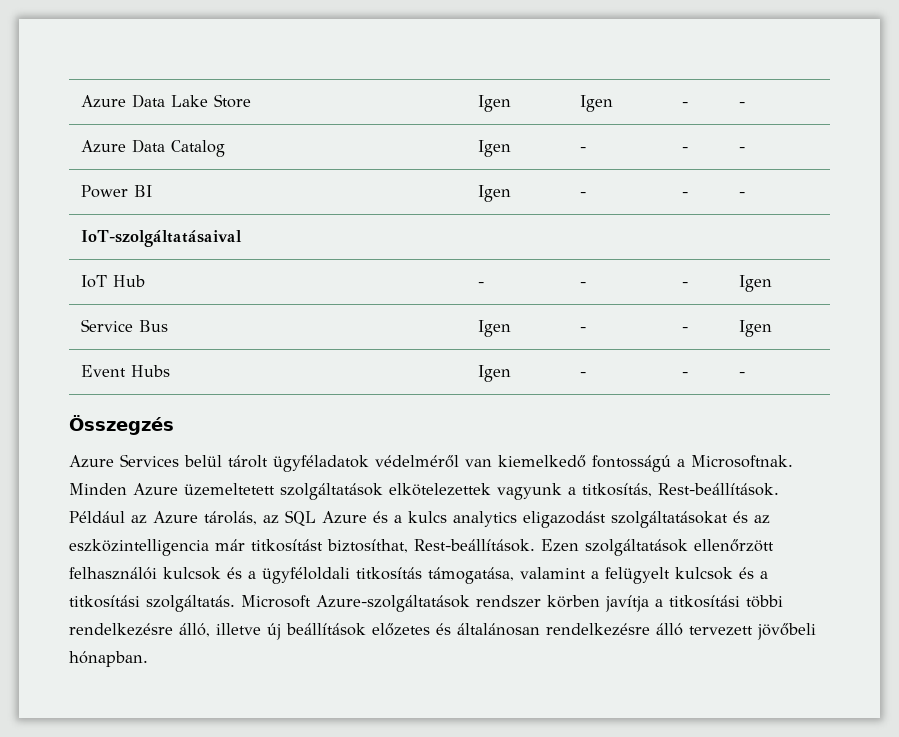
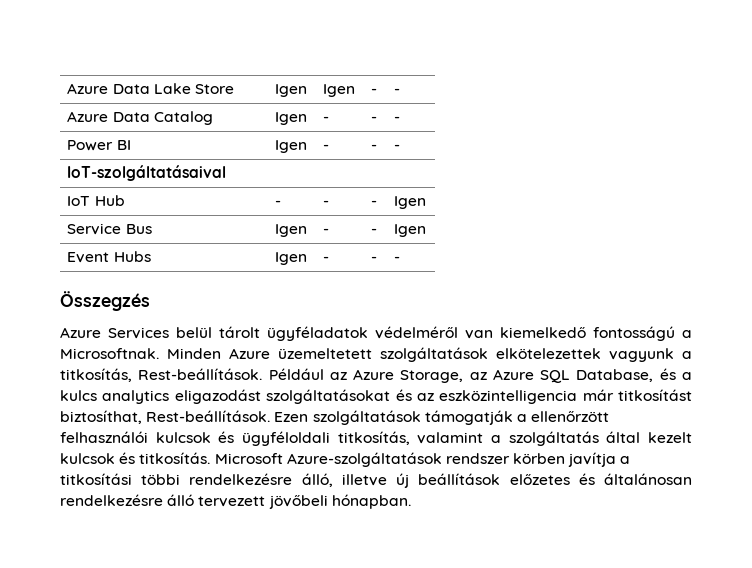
- Például az Azure tárolás, az SQL Azure és a kulcs analytics eligazodást szolgáltatásokat és az eszközintelligencia már titkosítást biztosíthat, Rest-beállítások.
+ Például az Azure Storage, az Azure SQL Database, és a kulcs analytics eligazodást szolgáltatásokat és az eszközintelligencia már titkosítást biztosíthat, Rest-beállítások.
- Ezen szolgáltatások ellenőrzött felhasználói kulcsok és a ügyféloldali titkosítás támogatása, valamint a felügyelt kulcsok és a titkosítási szolgáltatás.
+ Ezen szolgáltatások támogatják a ellenőrzött felhasználói kulcsok és ügyféloldali titkosítás, valamint a szolgáltatás által kezelt kulcsok és titkosítás.

